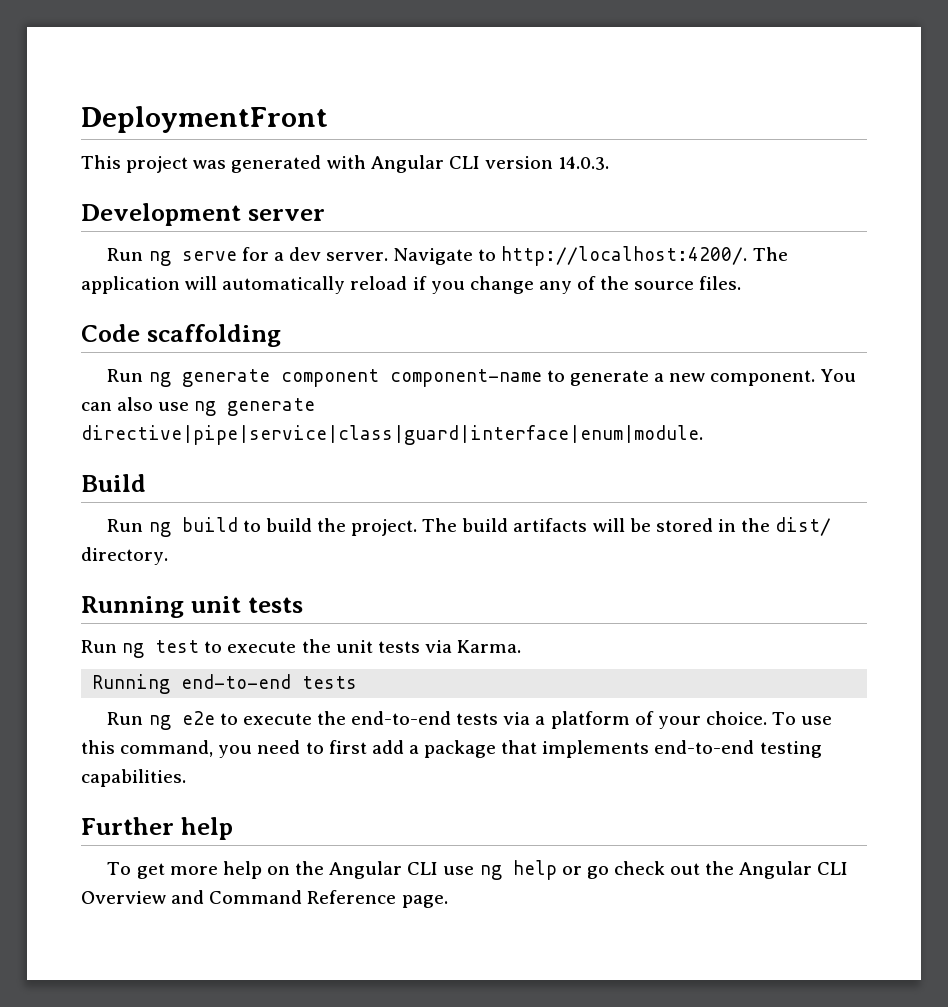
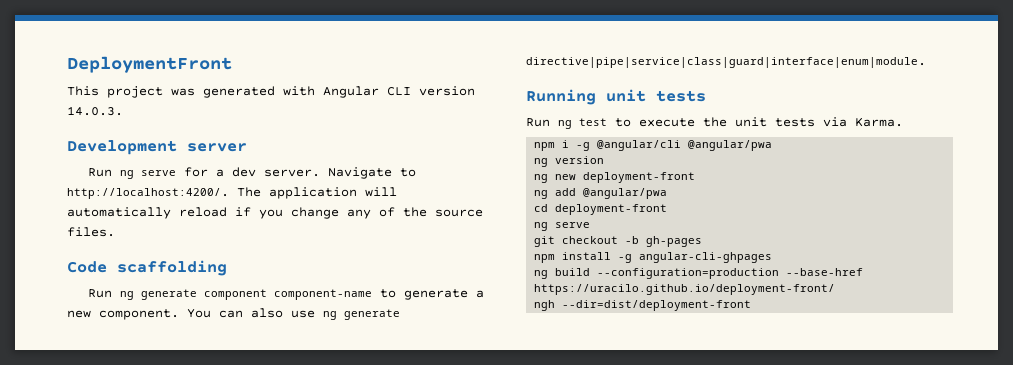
- Build
- Run ng build to build the project. The build artifacts will be stored in the dist/ directory.
- Running end-to-end tests
- Run ng e2e to execute the end-to-end tests via a platform of your choice. To use this command, you need to first add a package that implements end-to-end testing capabilities.
- Further help
- To get more help on the Angular CLI use ng help or go check out the Angular CLI Overview and Command Reference page.
+ npm i -g @angular/cli @angular/pwa
+ ng version
+ ng new deployment-front
+ ng add @angular/pwa
+ cd deployment-front
+ ng serve
+ git checkout -b gh-pages
+ npm install -g angular-cli-ghpages
+ ng build --configuration=production --base-href https://uracilo.github.io/deployment-front/
+ ngh --dir=dist/deployment-front

